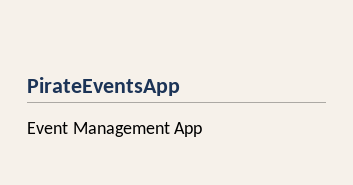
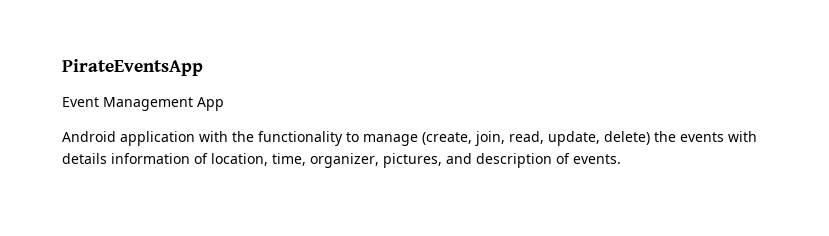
+ Android application with the functionality to manage (create, join, read, update, delete) the events with details information of location, time, organizer, pictures, and description of events.

